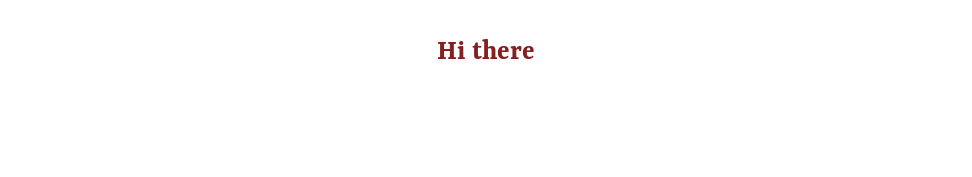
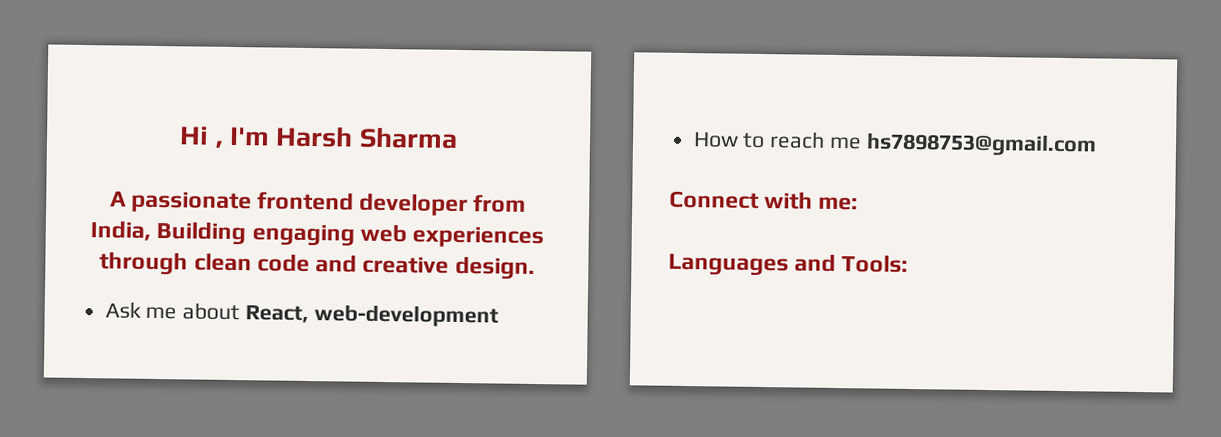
- Hi there
+ Hi , I'm Harsh Sharma
+ A passionate frontend developer from India, Building engaging web experiences through clean code and creative design.
+ Ask me about React, web-development
+ How to reach me hs7898753@gmail.com
+ Connect with me:
+ Languages and Tools:

